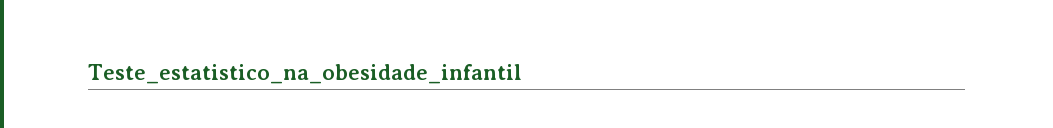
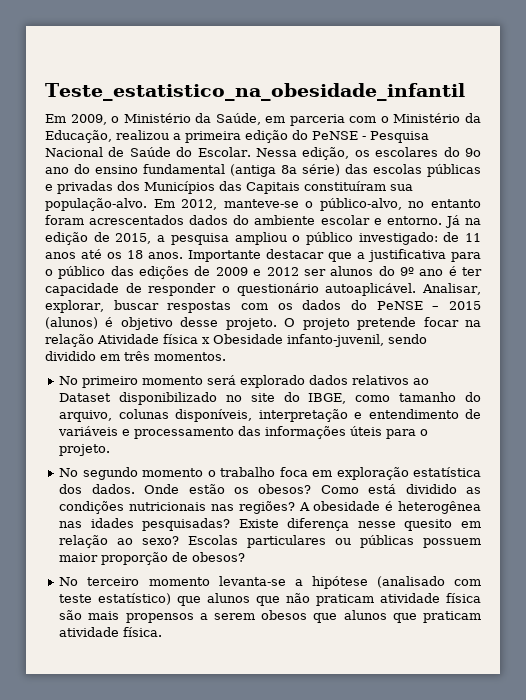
+ Em 2009, o Ministério da Saúde, em parceria com o Ministério da Educação, realizou a primeira edição do PeNSE - Pesquisa Nacional de Saúde do Escolar. Nessa edição, os escolares do 9o ano do ensino fundamental (antiga 8a série) das escolas públicas e privadas dos Municípios das Capitais constituíram sua população-alvo. Em 2012, manteve-se o público-alvo, no entanto foram acrescentados dados do ambiente escolar e entorno. Já na edição de 2015, a pesquisa ampliou o público investigado: de 11 anos até os 18 anos. Importante destacar que a justificativa para o público das edições de 2009 e 2012 ser alunos do 9º ano é ter capacidade de responder o questionário autoaplicável. Analisar, explorar, buscar respostas com os dados do PeNSE – 2015 (alunos) é objetivo desse projeto. O projeto pretende focar na relação Atividade física x Obesidade infanto-juvenil, sendo dividido em três momentos.
+ No primeiro momento será explorado dados relativos ao Dataset disponibilizado no site do IBGE, como tamanho do arquivo, colunas disponíveis, interpretação e entendimento de variáveis e processamento das informações úteis para o projeto.
+ No segundo momento o trabalho foca em exploração estatística dos dados. Onde estão os obesos? Como está dividido as condições nutricionais nas regiões? A obesidade é heterogênea nas idades pesquisadas? Existe diferença nesse quesito em relação ao sexo? Escolas particulares ou públicas possuem maior proporção de obesos?
+ No terceiro momento levanta-se a hipótese (analisado com teste estatístico) que alunos que não praticam atividade física são mais propensos a serem obesos que alunos que praticam atividade física.

